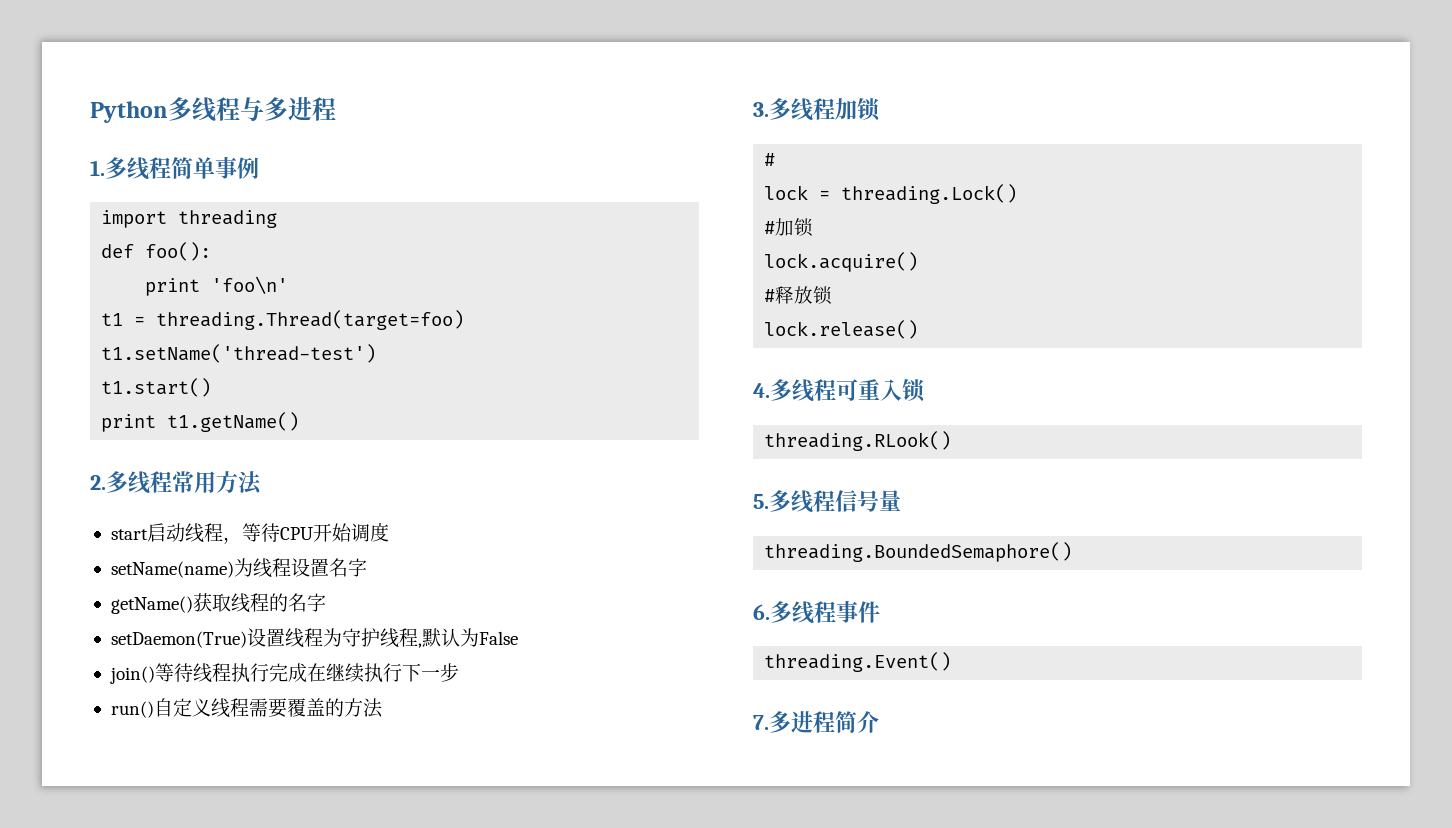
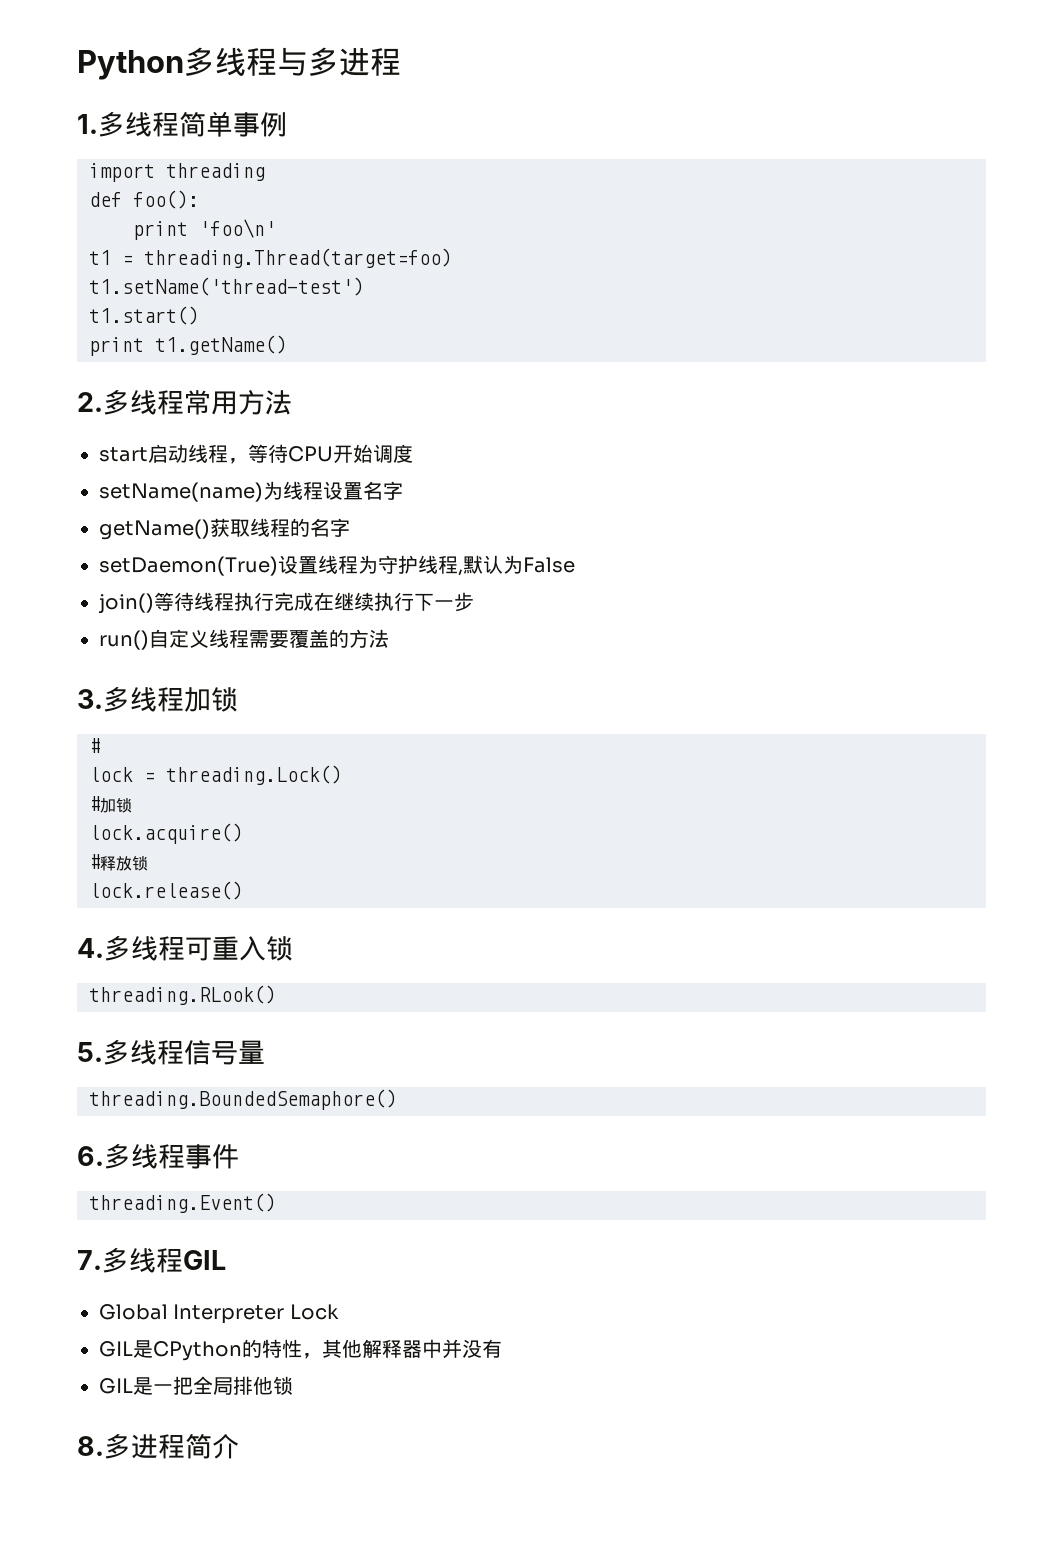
- 7.多进程简介
+ 7.多线程GIL
+ Global Interpreter Lock
+ GIL是CPython的特性，其他解释器中并没有
+ GIL是一把全局排他锁
+ 8.多进程简介

